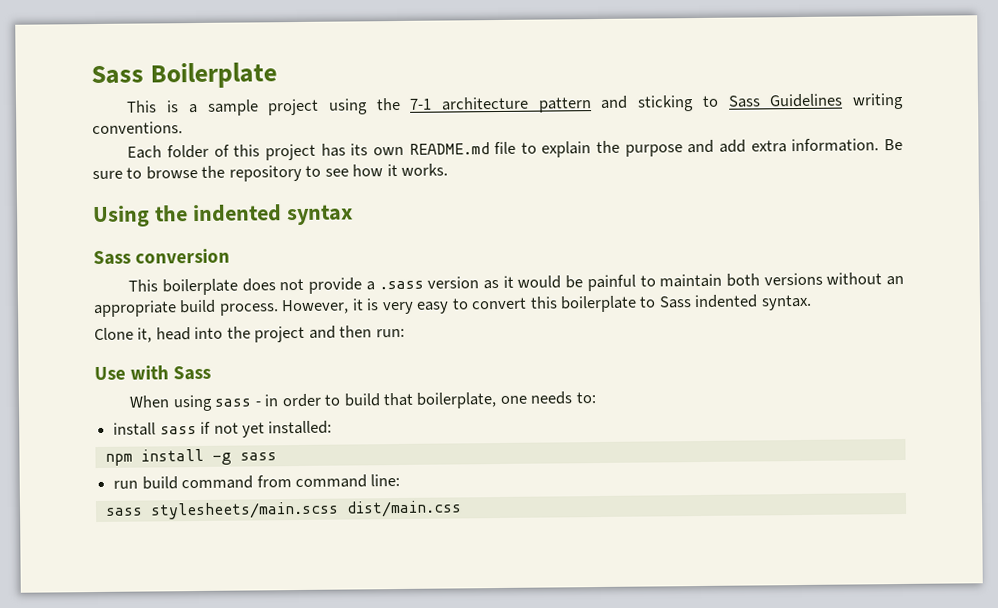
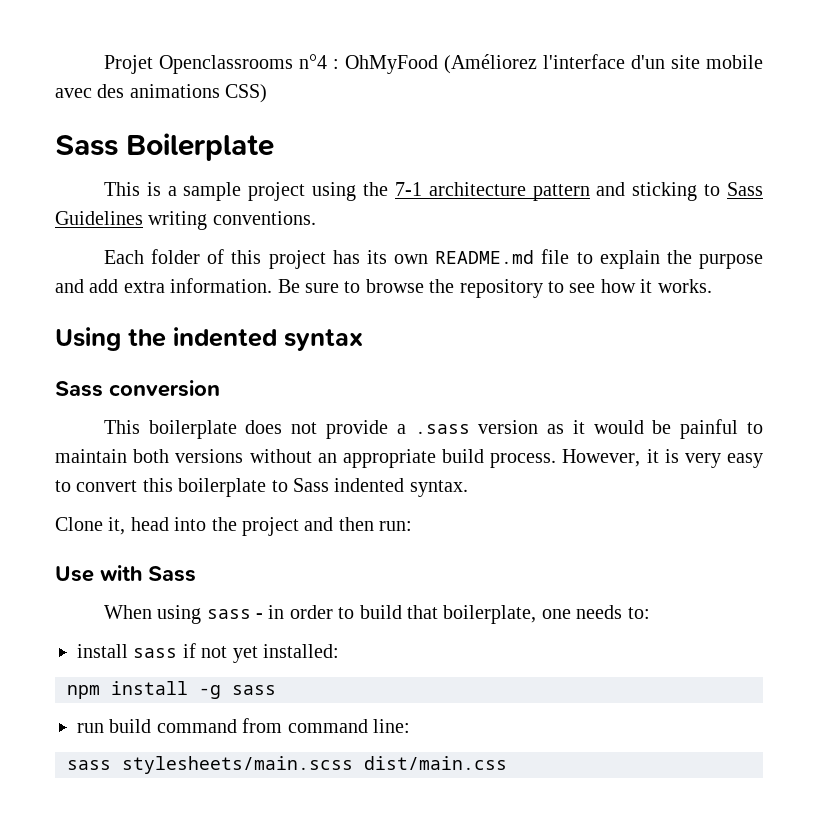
+ Projet Openclassrooms n°4 : OhMyFood (Améliorez l'interface d'un site mobile avec des animations CSS)

